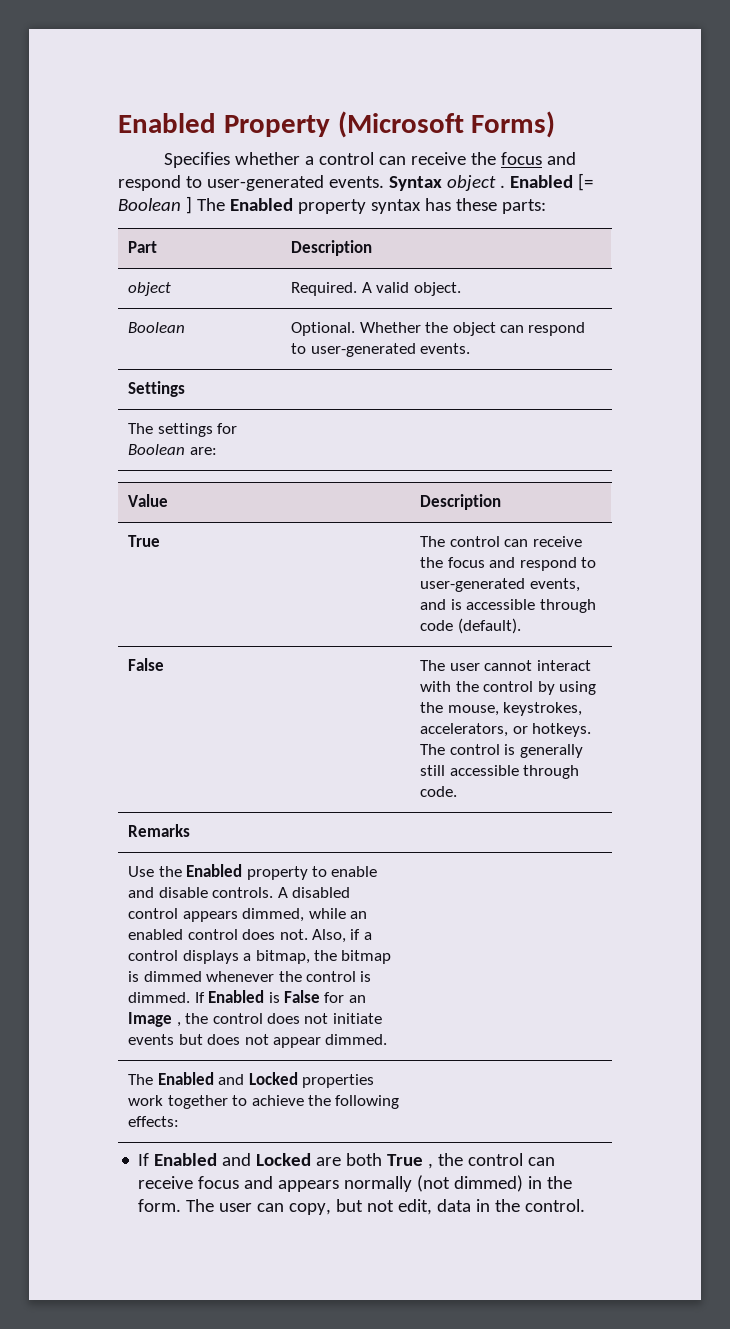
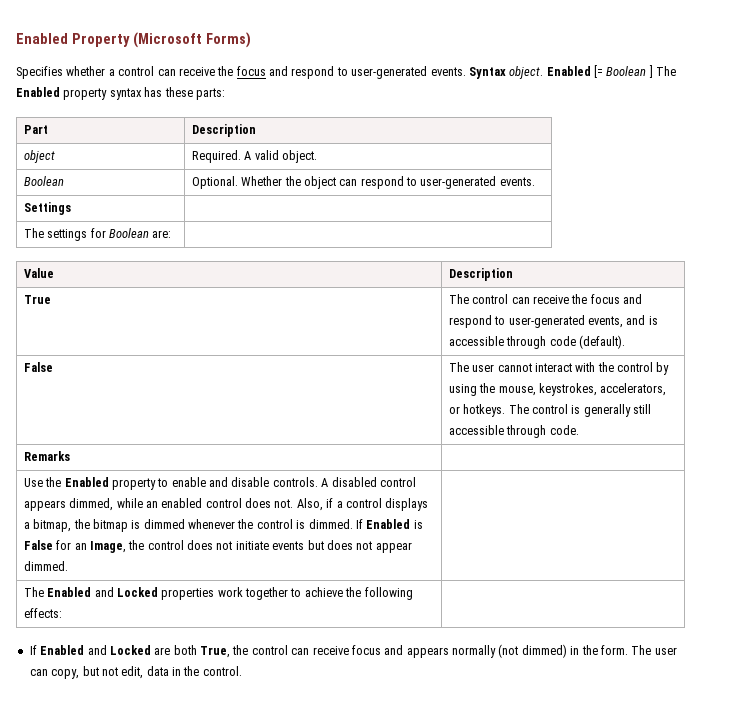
- Syntax object .
+ Syntax object.
- If Enabled is False for an Image , the control does not initiate events but does not appear dimmed.
+ If Enabled is False for an Image, the control does not initiate events but does not appear dimmed.
- If Enabled and Locked are both True , the control can receive focus and appears normally (not dimmed) in the form.
+ If Enabled and Locked are both True, the control can receive focus and appears normally (not dimmed) in the form.

